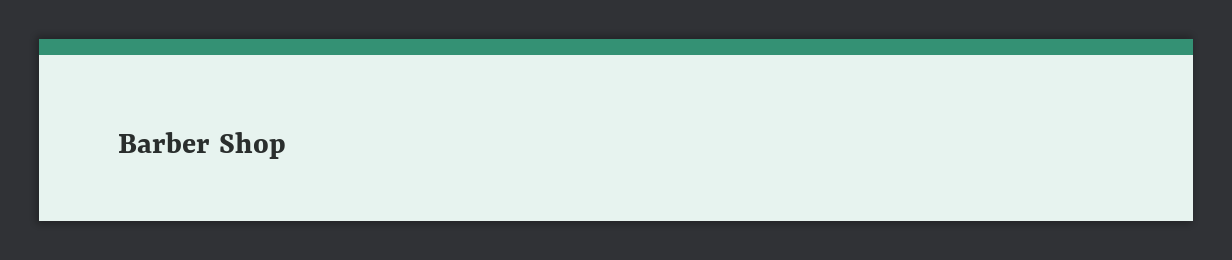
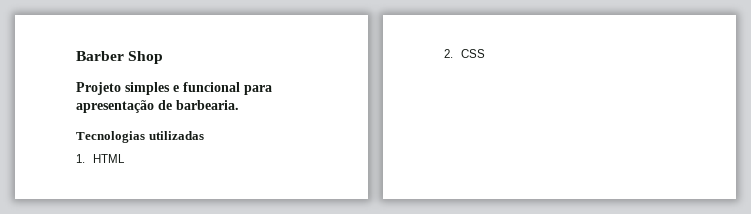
+ Projeto simples e funcional para apresentação de barbearia.
+ Tecnologias utilizadas
+ 1. HTML
+ 2. CSS

